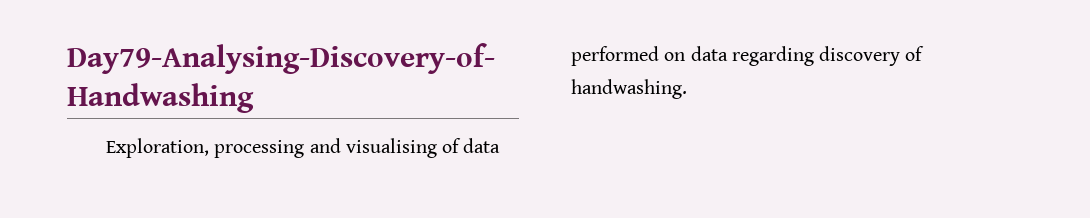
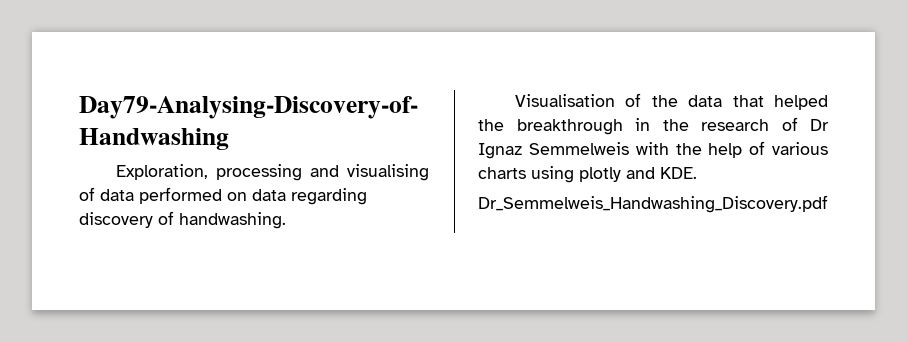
+ Visualisation of the data that helped the breakthrough in the research of Dr Ignaz Semmelweis with the help of various charts using plotly and KDE.
+ Dr_Semmelweis_Handwashing_Discovery.pdf

